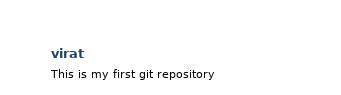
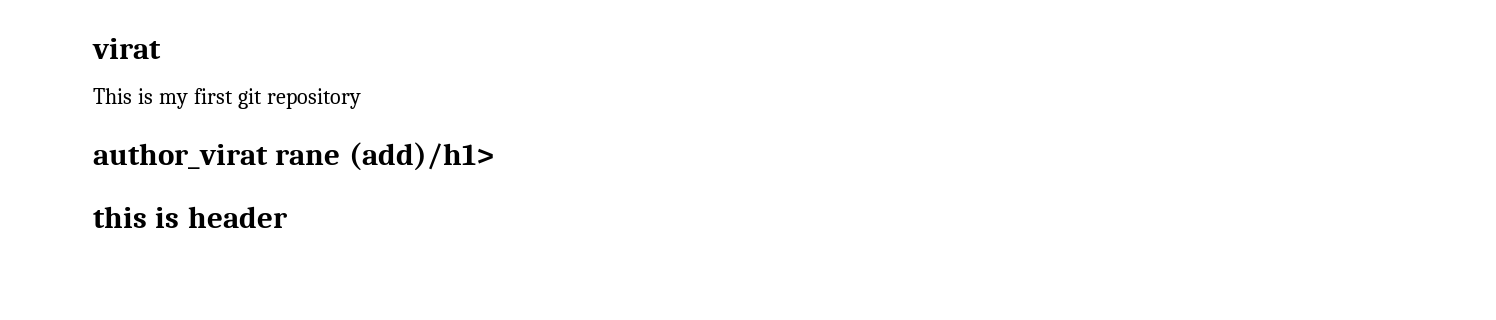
+ author_virat rane (add)/h1>
+ this is header

